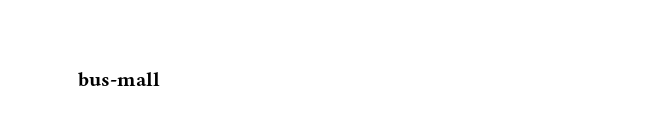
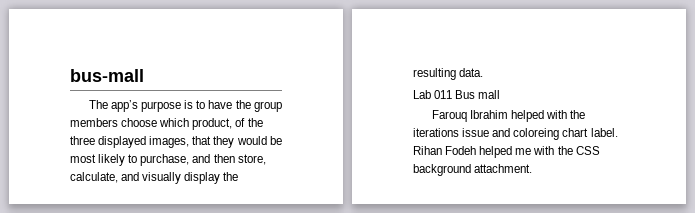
+ The app’s purpose is to have the group members choose which product, of the three displayed images, that they would be most likely to purchase, and then store, calculate, and visually display the resulting data.
+ Lab 011 Bus mall
+ Farouq Ibrahim helped with the iterations issue and coloreing chart label. Rihan Fodeh helped me with the CSS background attachment.

